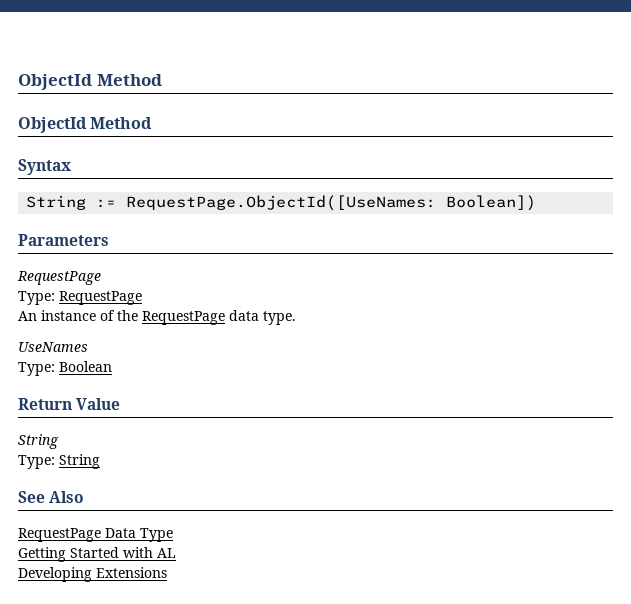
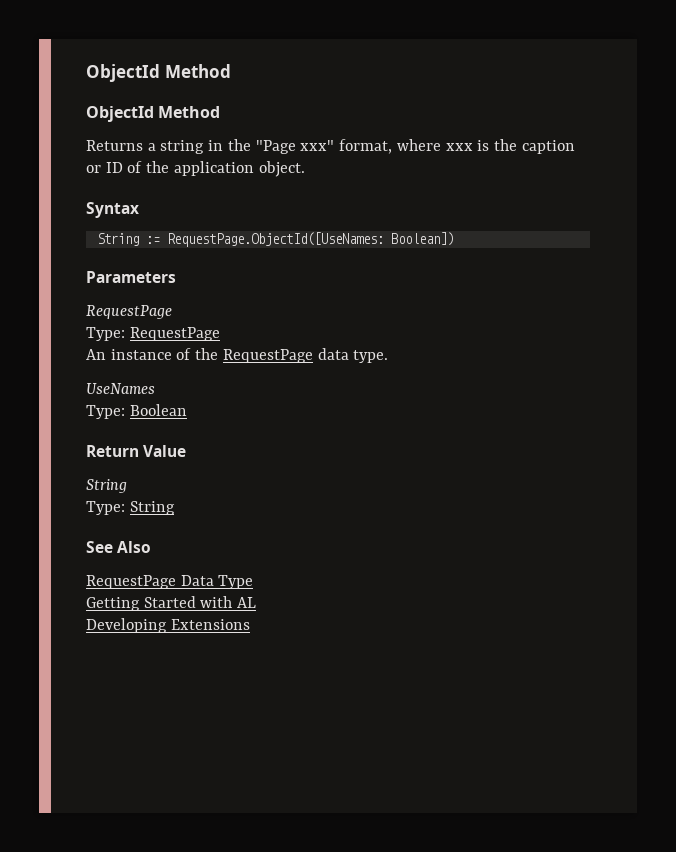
+ Returns a string in the "Page xxx" format, where xxx is the caption or ID of the application object.

